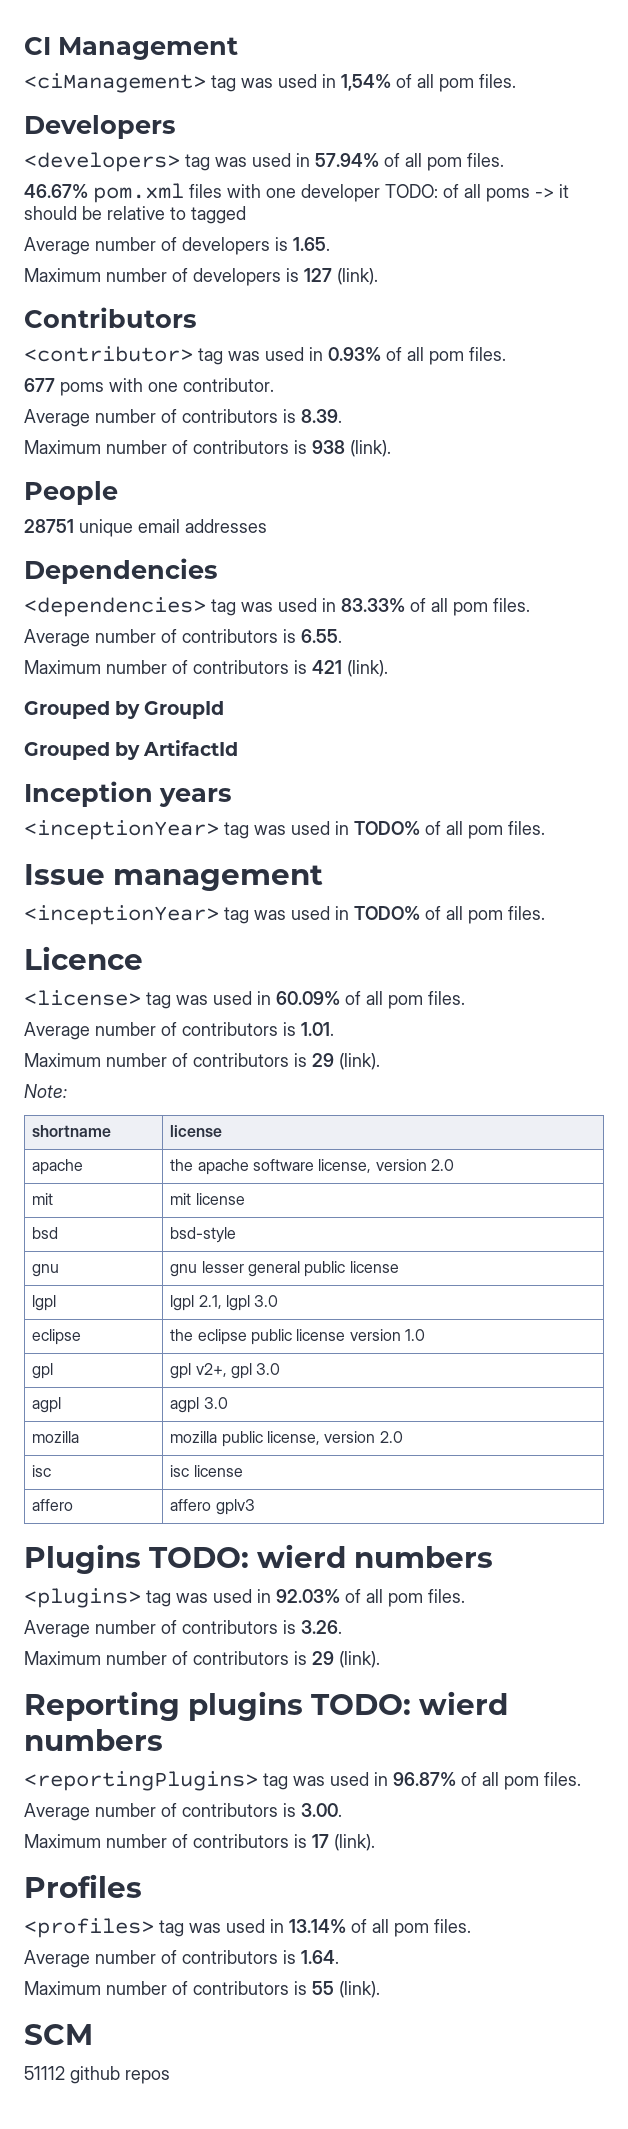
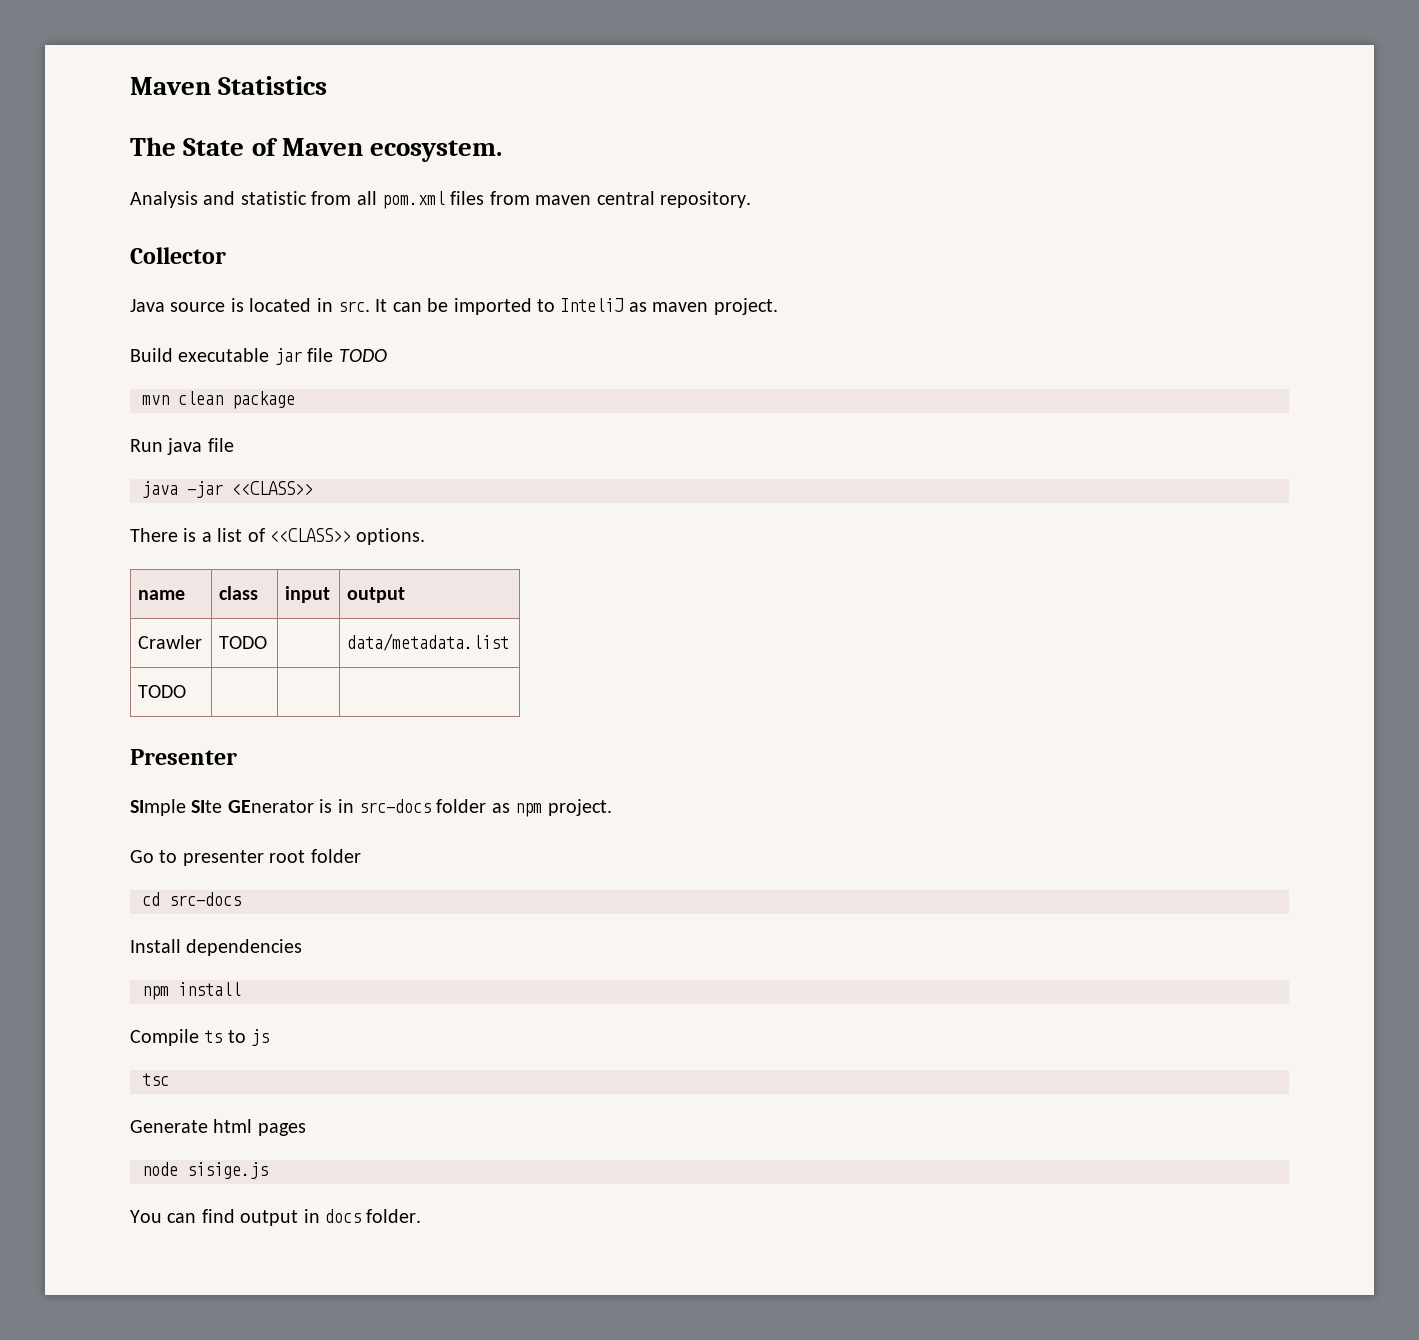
- CI Management
- <ciManagement> tag was used in 1,54% of all pom files.
- Developers
- <developers> tag was used in 57.94% of all pom files.
- 46.67% pom.xml files with one developer TODO: of all poms -> it should be relative to tagged
- Average number of developers is 1.65.
- Maximum number of developers is 127 (link).
- Contributors
- <contributor> tag was used in 0.93% of all pom files.
- 677 poms with one contributor.
- Average number of contributors is 8.39.
- Maximum number of contributors is 938 (link).
- People
- 28751 unique email addresses
- Dependencies
- <dependencies> tag was used in 83.33% of all pom files.
- Average number of contributors is 6.55.
- Maximum number of contributors is 421 (link).
- Grouped by GroupId
- Grouped by ArtifactId
- Inception years
- <inceptionYear> tag was used in TODO% of all pom files.
- Issue management
- <inceptionYear> tag was used in TODO% of all pom files.
- Licence
- <license> tag was used in 60.09% of all pom files.
- Average number of contributors is 1.01.
- Maximum number of contributors is 29 (link).
- Note:
- shortname | license
- apache | the apache software license, version 2.0
- mit | mit license
- bsd | bsd-style
- gnu | gnu lesser general public license
- lgpl | lgpl 2.1, lgpl 3.0
- eclipse | the eclipse public license version 1.0
- gpl | gpl v2+, gpl 3.0
- agpl | agpl 3.0
- mozilla | mozilla public license, version 2.0
- isc | isc license
- affero | affero gplv3
- Plugins TODO: wierd numbers
- <plugins> tag was used in 92.03% of all pom files.
- Average number of contributors is 3.26.
- Maximum number of contributors is 29 (link).
- Reporting plugins TODO: wierd numbers
- <reportingPlugins> tag was used in 96.87% of all pom files.
- Average number of contributors is 3.00.
- Maximum number of contributors is 17 (link).
- Profiles
- <profiles> tag was used in 13.14% of all pom files.
- Average number of contributors is 1.64.
- Maximum number of contributors is 55 (link).
- SCM
- 51112 github repos
+ Maven Statistics
+ The State of Maven ecosystem.
+ Analysis and statistic from all pom.xml files from maven central repository.
+ Collector
+ Java source is located in src. It can be imported to InteliJ as maven project.
+ Build executable jar file TODO
+ mvn clean package
+ Run java file
+ java -jar <<CLASS>>
+ There is a list of <<CLASS>> options.
+ name | class | input | output
+ Crawler | TODO | | data/metadata.list
+ TODO | | |
+ Presenter
+ SImple SIte GEnerator is in src-docs folder as npm project.
+ Go to presenter root folder
+ cd src-docs
+ Install dependencies
+ npm install
+ Compile ts to js
+ tsc
+ Generate html pages
+ node sisige.js
+ You can find output in docs folder.

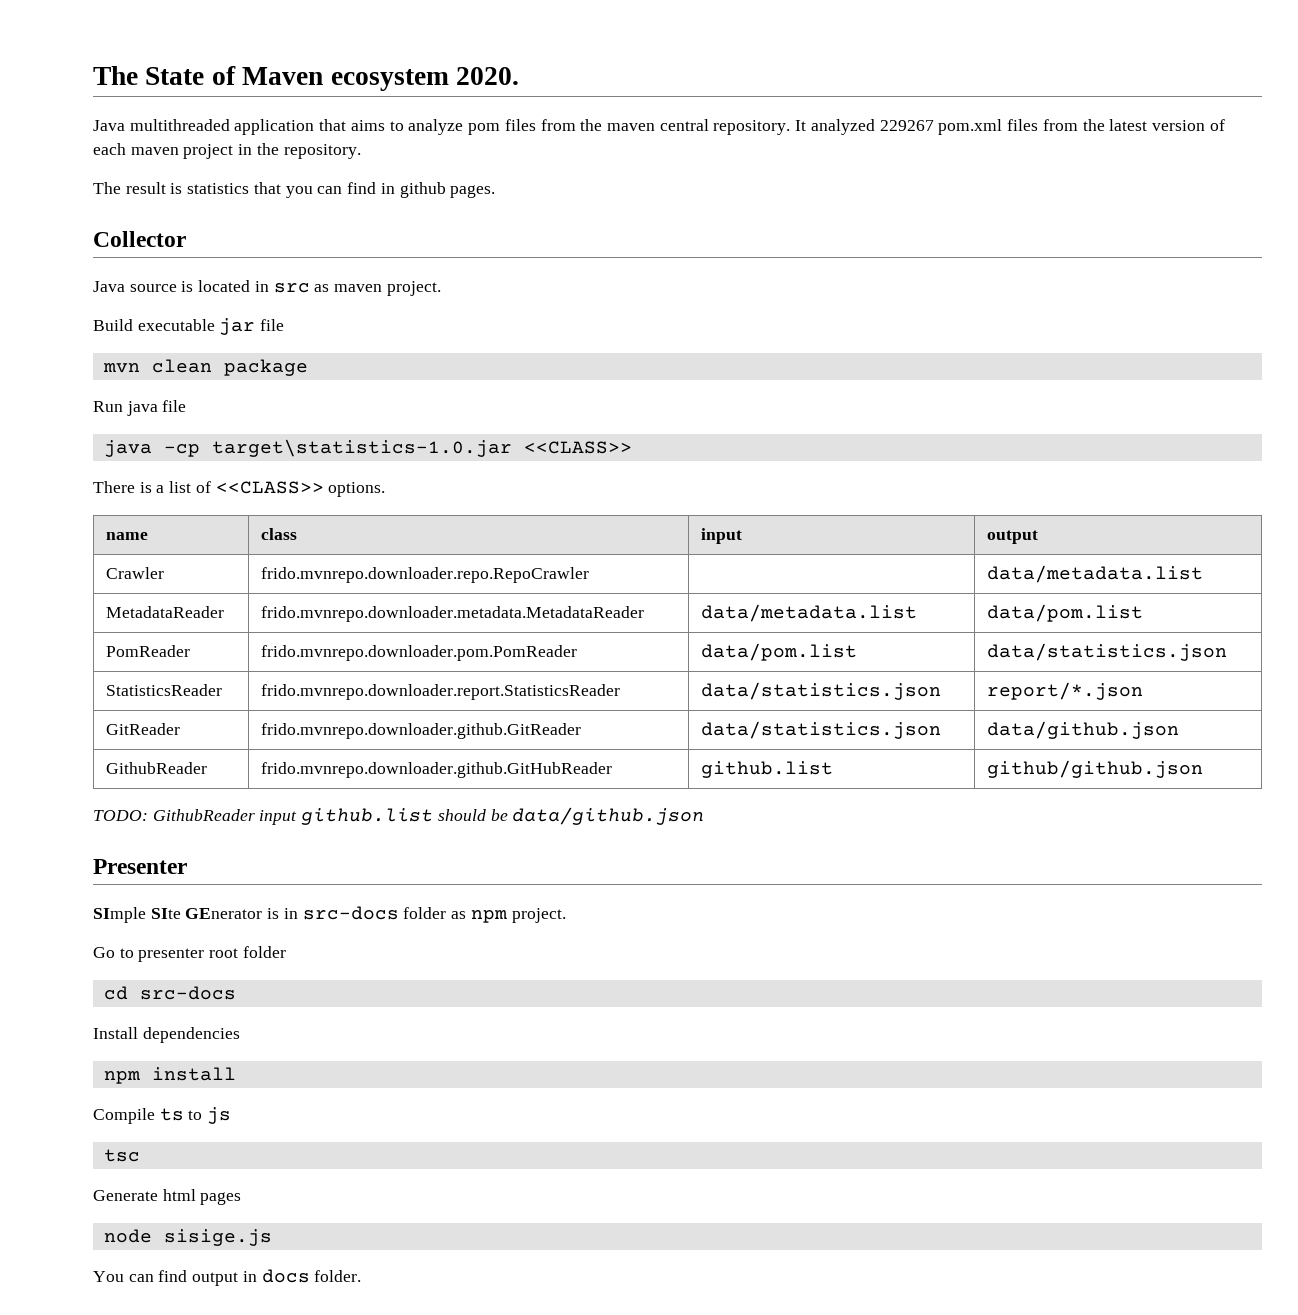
- Maven Statistics
- The State of Maven ecosystem.
- Analysis and statistic from all pom.xml files from maven central repository.
+ The State of Maven ecosystem 2020.
+ Java multithreaded application that aims to analyze pom files from the maven central repository. It analyzed 229267 pom.xml files from the latest version of each maven project in the repository.
+ The result is statistics that you can find in github pages.
- Java source is located in src. It can be imported to InteliJ as maven project.
+ Java source is located in src as maven project.
- Build executable jar file TODO
+ Build executable jar file
- java -jar <<CLASS>>
+ java -cp target\statistics-1.0.jar <<CLASS>>
- Crawler | TODO | | data/metadata.list
+ Crawler | frido.mvnrepo.downloader.repo.RepoCrawler | | data/metadata.list
- TODO | | |
+ MetadataReader | frido.mvnrepo.downloader.metadata.MetadataReader | data/metadata.list | data/pom.list
+ PomReader | frido.mvnrepo.downloader.pom.PomReader | data/pom.list | data/statistics.json
+ StatisticsReader | frido.mvnrepo.downloader.report.StatisticsReader | data/statistics.json | report/*.json
+ GitReader | frido.mvnrepo.downloader.github.GitReader | data/statistics.json | data/github.json
+ GithubReader | frido.mvnrepo.downloader.github.GitHubReader | github.list | github/github.json
+ TODO: GithubReader input github.list should be data/github.json

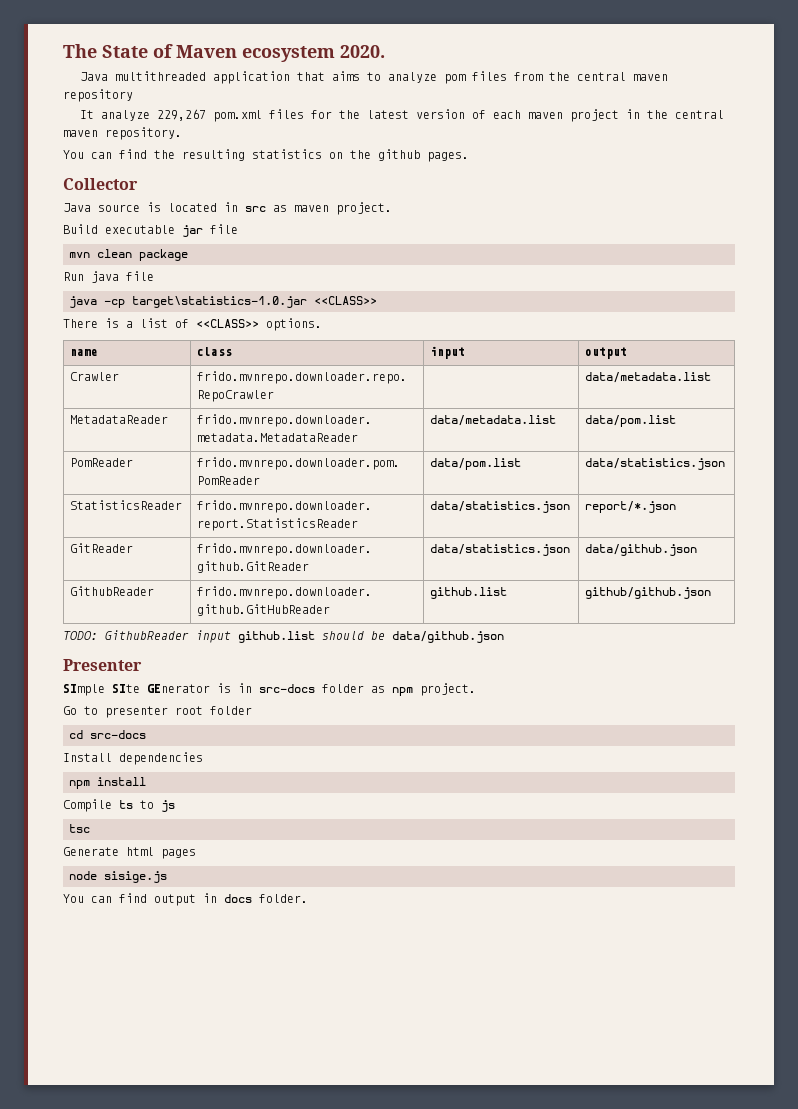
- Java multithreaded application that aims to analyze pom files from the maven central repository. It analyzed 229267 pom.xml files from the latest version of each maven project in the repository.
+ Java multithreaded application that aims to analyze pom files from the central maven repository
+ It analyze 229,267 pom.xml files for the latest version of each maven project in the central maven repository.
- The result is statistics that you can find in github pages.
+ You can find the resulting statistics on the github pages.

